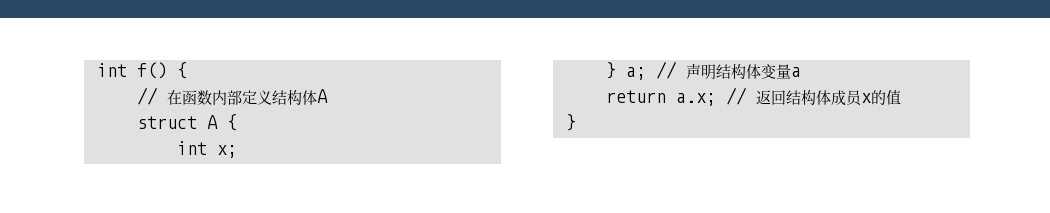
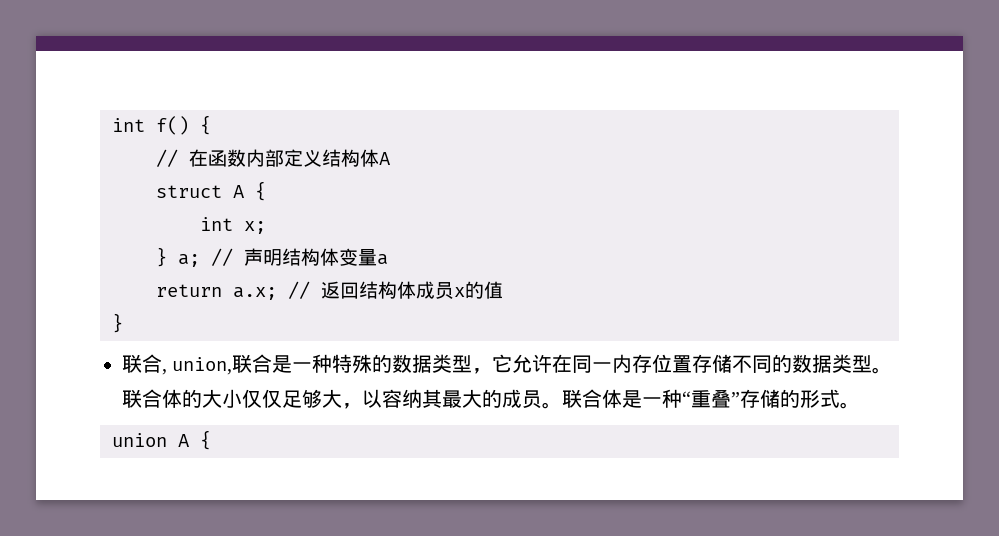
+ 联合, union,联合是一种特殊的数据类型，它允许在同一内存位置存储不同的数据类型。联合体的大小仅仅足够大，以容纳其最大的成员。联合体是一种“重叠”存储的形式。
+ union A {

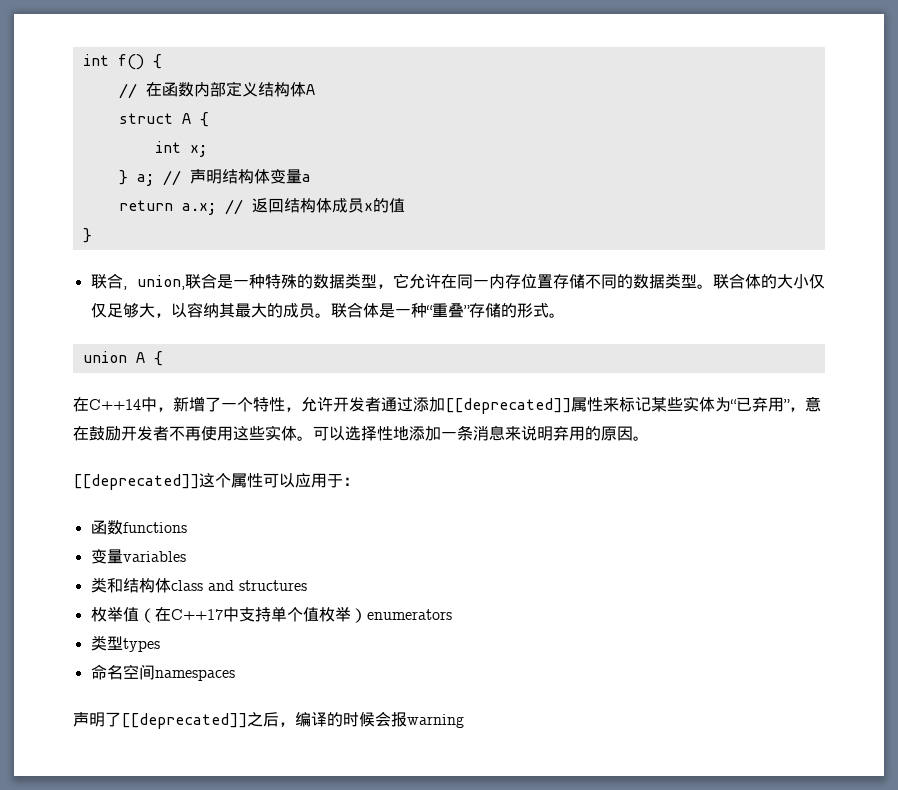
+ 在C++14中，新增了一个特性，允许开发者通过添加[[deprecated]]属性来标记某些实体为“已弃用”，意在鼓励开发者不再使用这些实体。可以选择性地添加一条消息来说明弃用的原因。
+ [[deprecated]]这个属性可以应用于：
+ 函数functions
+ 变量variables
+ 类和结构体class and structures
+ 枚举值（在C++17中支持单个值枚举）enumerators
+ 类型types
+ 命名空间namespaces
+ 声明了[[deprecated]]之后，编译的时候会报warning

